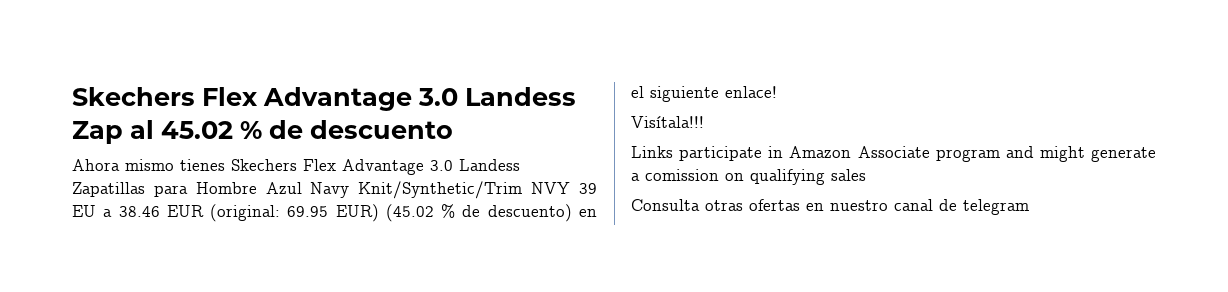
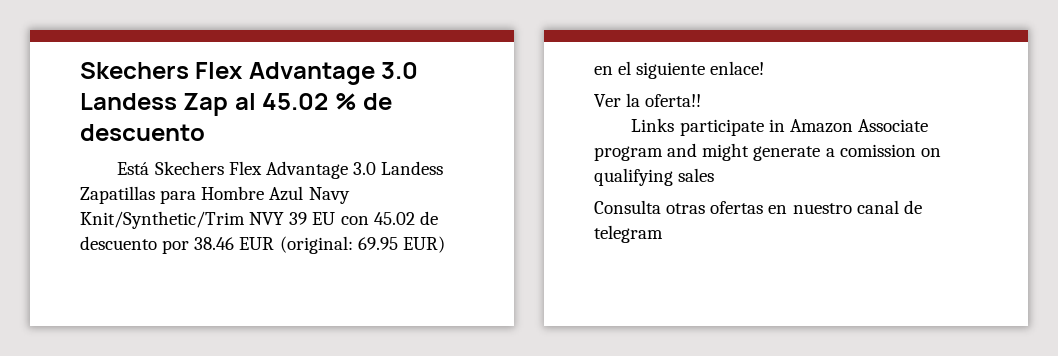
- Ahora mismo tienes Skechers Flex Advantage 3.0 Landess Zapatillas para Hombre Azul Navy Knit/Synthetic/Trim NVY 39 EU a 38.46 EUR (original: 69.95 EUR) (45.02 % de descuento) en el siguiente enlace!
+ Está Skechers Flex Advantage 3.0 Landess Zapatillas para Hombre Azul Navy Knit/Synthetic/Trim NVY 39 EU con 45.02 de descuento por 38.46 EUR (original: 69.95 EUR) en el siguiente enlace!
- Visítala!!!
+ Ver la oferta!!

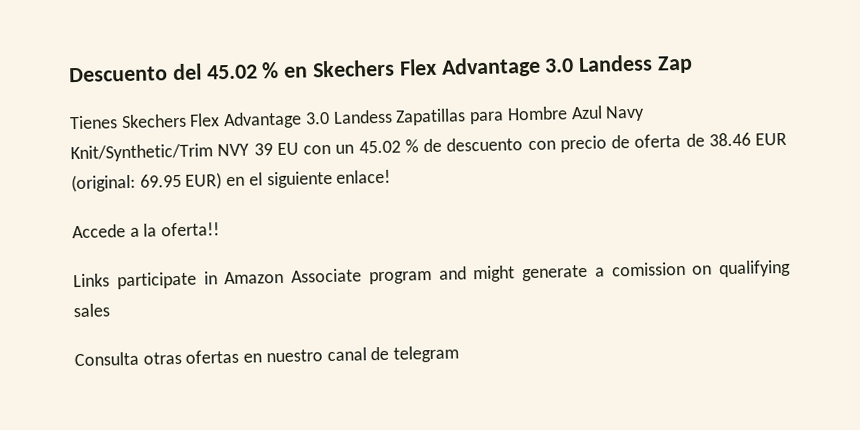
- Skechers Flex Advantage 3.0 Landess Zap al 45.02 % de descuento
- Está Skechers Flex Advantage 3.0 Landess Zapatillas para Hombre Azul Navy Knit/Synthetic/Trim NVY 39 EU con 45.02 de descuento por 38.46 EUR (original: 69.95 EUR) en el siguiente enlace!
+ Descuento del 45.02 % en Skechers Flex Advantage 3.0 Landess Zap
+ Tienes Skechers Flex Advantage 3.0 Landess Zapatillas para Hombre Azul Navy Knit/Synthetic/Trim NVY 39 EU con un 45.02 % de descuento con precio de oferta de 38.46 EUR (original: 69.95 EUR) en el siguiente enlace!
- Ver la oferta!!
+ Accede a la oferta!!

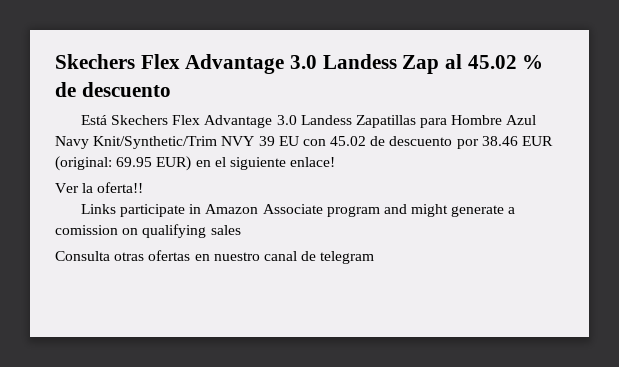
- Descuento del 45.02 % en Skechers Flex Advantage 3.0 Landess Zap
- Tienes Skechers Flex Advantage 3.0 Landess Zapatillas para Hombre Azul Navy Knit/Synthetic/Trim NVY 39 EU con un 45.02 % de descuento con precio de oferta de 38.46 EUR (original: 69.95 EUR) en el siguiente enlace!
+ Skechers Flex Advantage 3.0 Landess Zap al 45.02 % de descuento
+ Está Skechers Flex Advantage 3.0 Landess Zapatillas para Hombre Azul Navy Knit/Synthetic/Trim NVY 39 EU con 45.02 de descuento por 38.46 EUR (original: 69.95 EUR) en el siguiente enlace!
- Accede a la oferta!!
+ Ver la oferta!!

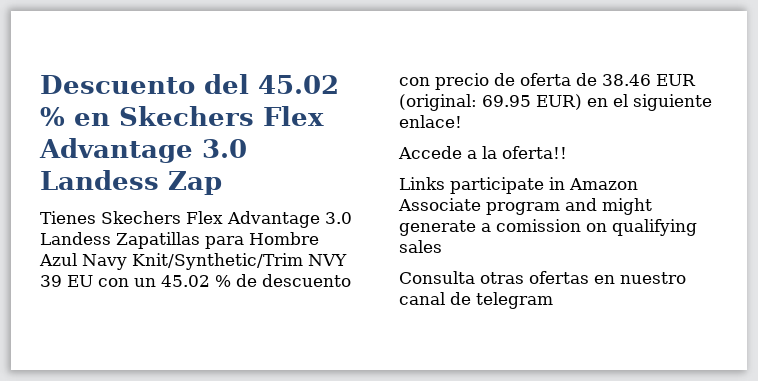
- Skechers Flex Advantage 3.0 Landess Zap al 45.02 % de descuento
- Está Skechers Flex Advantage 3.0 Landess Zapatillas para Hombre Azul Navy Knit/Synthetic/Trim NVY 39 EU con 45.02 de descuento por 38.46 EUR (original: 69.95 EUR) en el siguiente enlace!
+ Descuento del 45.02 % en Skechers Flex Advantage 3.0 Landess Zap
+ Tienes Skechers Flex Advantage 3.0 Landess Zapatillas para Hombre Azul Navy Knit/Synthetic/Trim NVY 39 EU con un 45.02 % de descuento con precio de oferta de 38.46 EUR (original: 69.95 EUR) en el siguiente enlace!
- Ver la oferta!!
+ Accede a la oferta!!

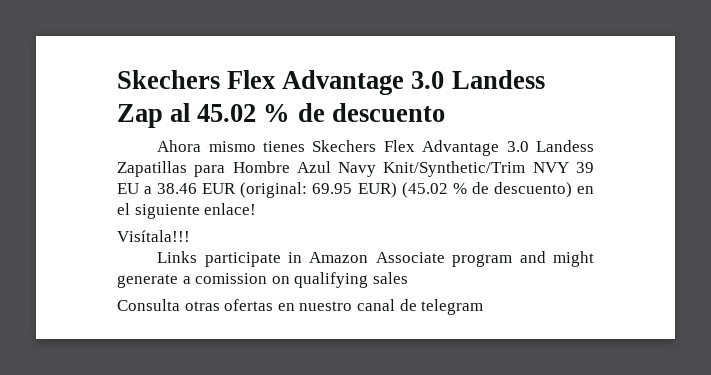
- Descuento del 45.02 % en Skechers Flex Advantage 3.0 Landess Zap
- Tienes Skechers Flex Advantage 3.0 Landess Zapatillas para Hombre Azul Navy Knit/Synthetic/Trim NVY 39 EU con un 45.02 % de descuento con precio de oferta de 38.46 EUR (original: 69.95 EUR) en el siguiente enlace!
+ Skechers Flex Advantage 3.0 Landess Zap al 45.02 % de descuento
+ Ahora mismo tienes Skechers Flex Advantage 3.0 Landess Zapatillas para Hombre Azul Navy Knit/Synthetic/Trim NVY 39 EU a 38.46 EUR (original: 69.95 EUR) (45.02 % de descuento) en el siguiente enlace!
- Accede a la oferta!!
+ Visítala!!!

